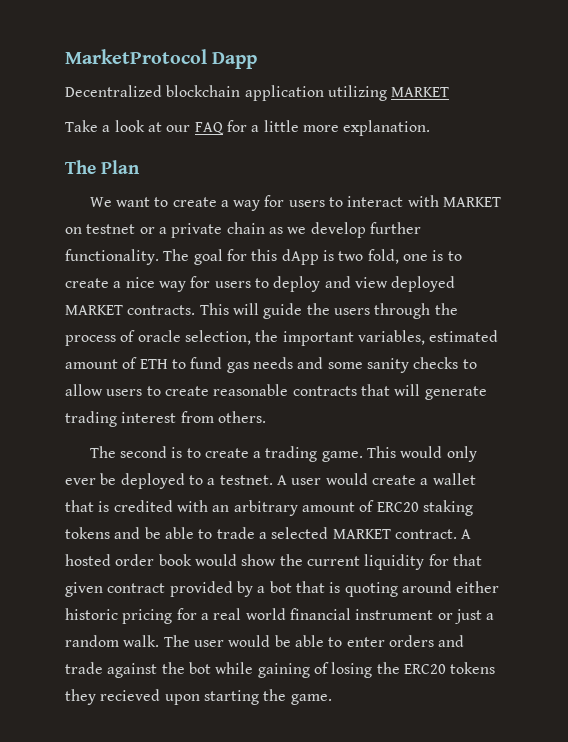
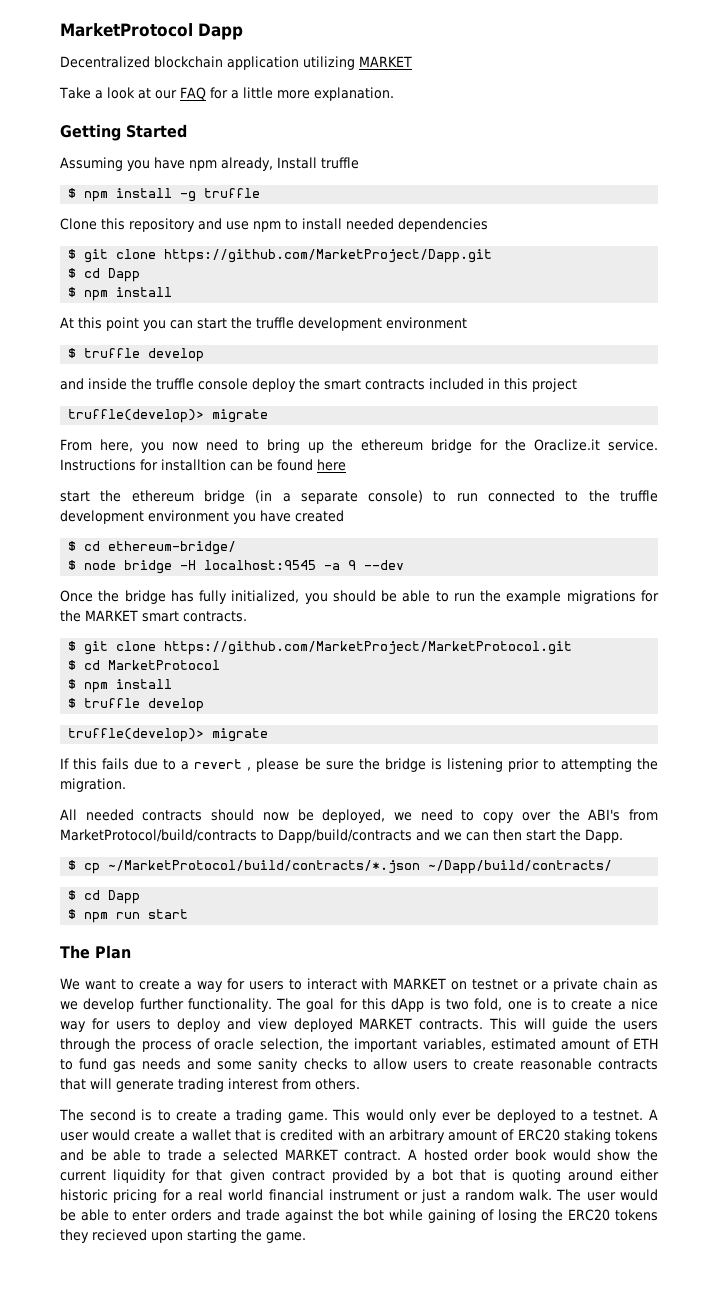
+ Getting Started
+ Assuming you have npm already, Install truffle
+ $ npm install -g truffle
+ Clone this repository and use npm to install needed dependencies
+ $ git clone https://github.com/MarketProject/Dapp.git
+ $ cd Dapp
+ $ npm install
+ At this point you can start the truffle development environment
+ $ truffle develop
+ and inside the truffle console deploy the smart contracts included in this project
+ truffle(develop)> migrate
+ From here, you now need to bring up the ethereum bridge for the Oraclize.it service. Instructions for installtion can be found here
+ start the ethereum bridge (in a separate console) to run connected to the truffle development environment you have created
+ $ cd ethereum-bridge/
+ $ node bridge -H localhost:9545 -a 9 --dev
+ Once the bridge has fully initialized, you should be able to run the example migrations for the MARKET smart contracts.
+ $ git clone https://github.com/MarketProject/MarketProtocol.git
+ $ cd MarketProtocol
+ $ npm install
+ $ truffle develop
+ truffle(develop)> migrate
+ If this fails due to a revert , please be sure the bridge is listening prior to attempting the migration.
+ All needed contracts should now be deployed, we need to copy over the ABI's from MarketProtocol/build/contracts to Dapp/build/contracts and we can then start the Dapp.
+ $ cp ~/MarketProtocol/build/contracts/*.json ~/Dapp/build/contracts/
+ $ cd Dapp
+ $ npm run start

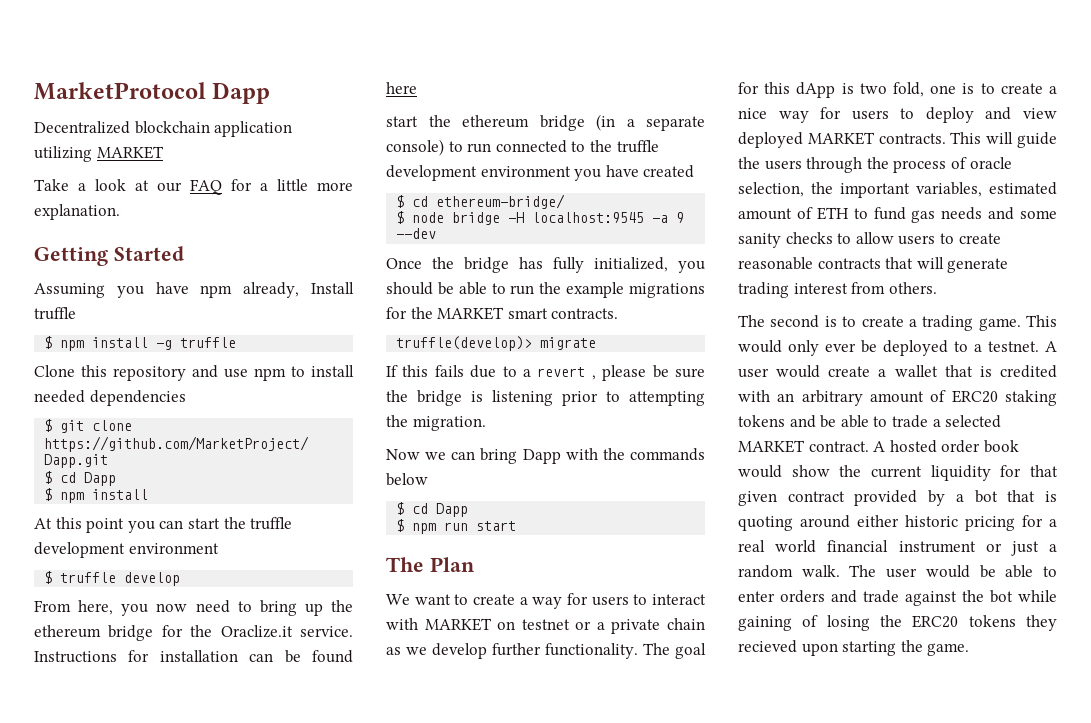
- and inside the truffle console deploy the smart contracts included in this project
- truffle(develop)> migrate
- Instructions for installtion can be found here
+ Instructions for installation can be found here
- $ git clone https://github.com/MarketProject/MarketProtocol.git
- $ cd MarketProtocol
- $ npm install
- $ truffle develop
- All needed contracts should now be deployed, we need to copy over the ABI's from MarketProtocol/build/contracts to Dapp/build/contracts and we can then start the Dapp.
- $ cp ~/MarketProtocol/build/contracts/*.json ~/Dapp/build/contracts/
+ Now we can bring Dapp with the commands below

